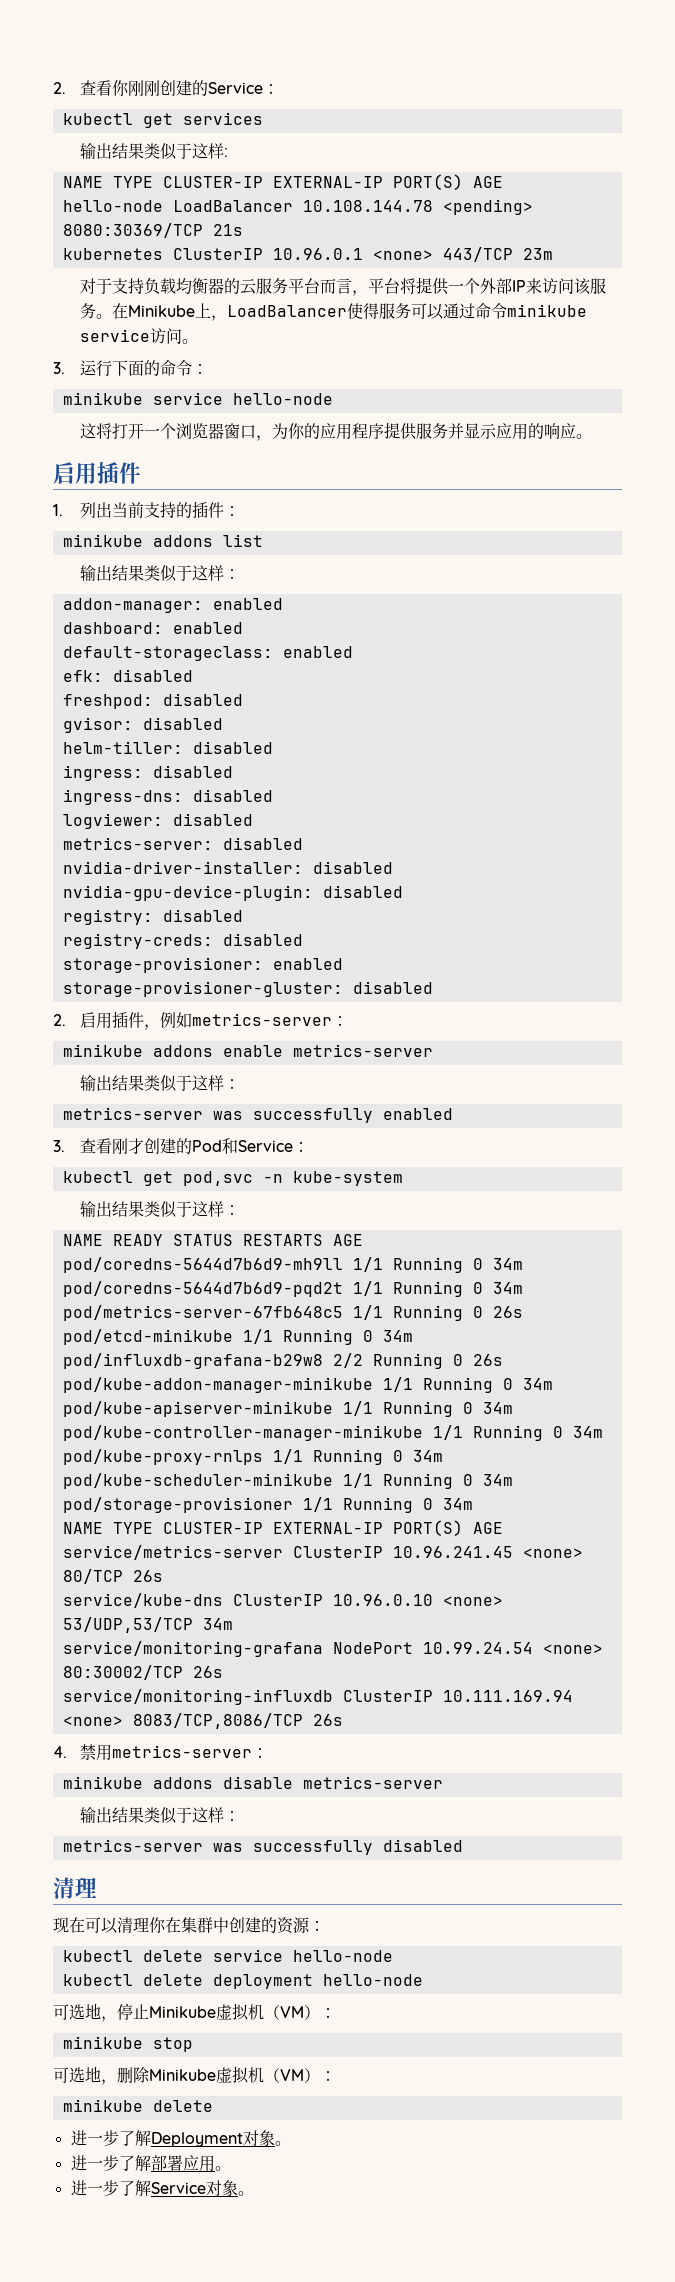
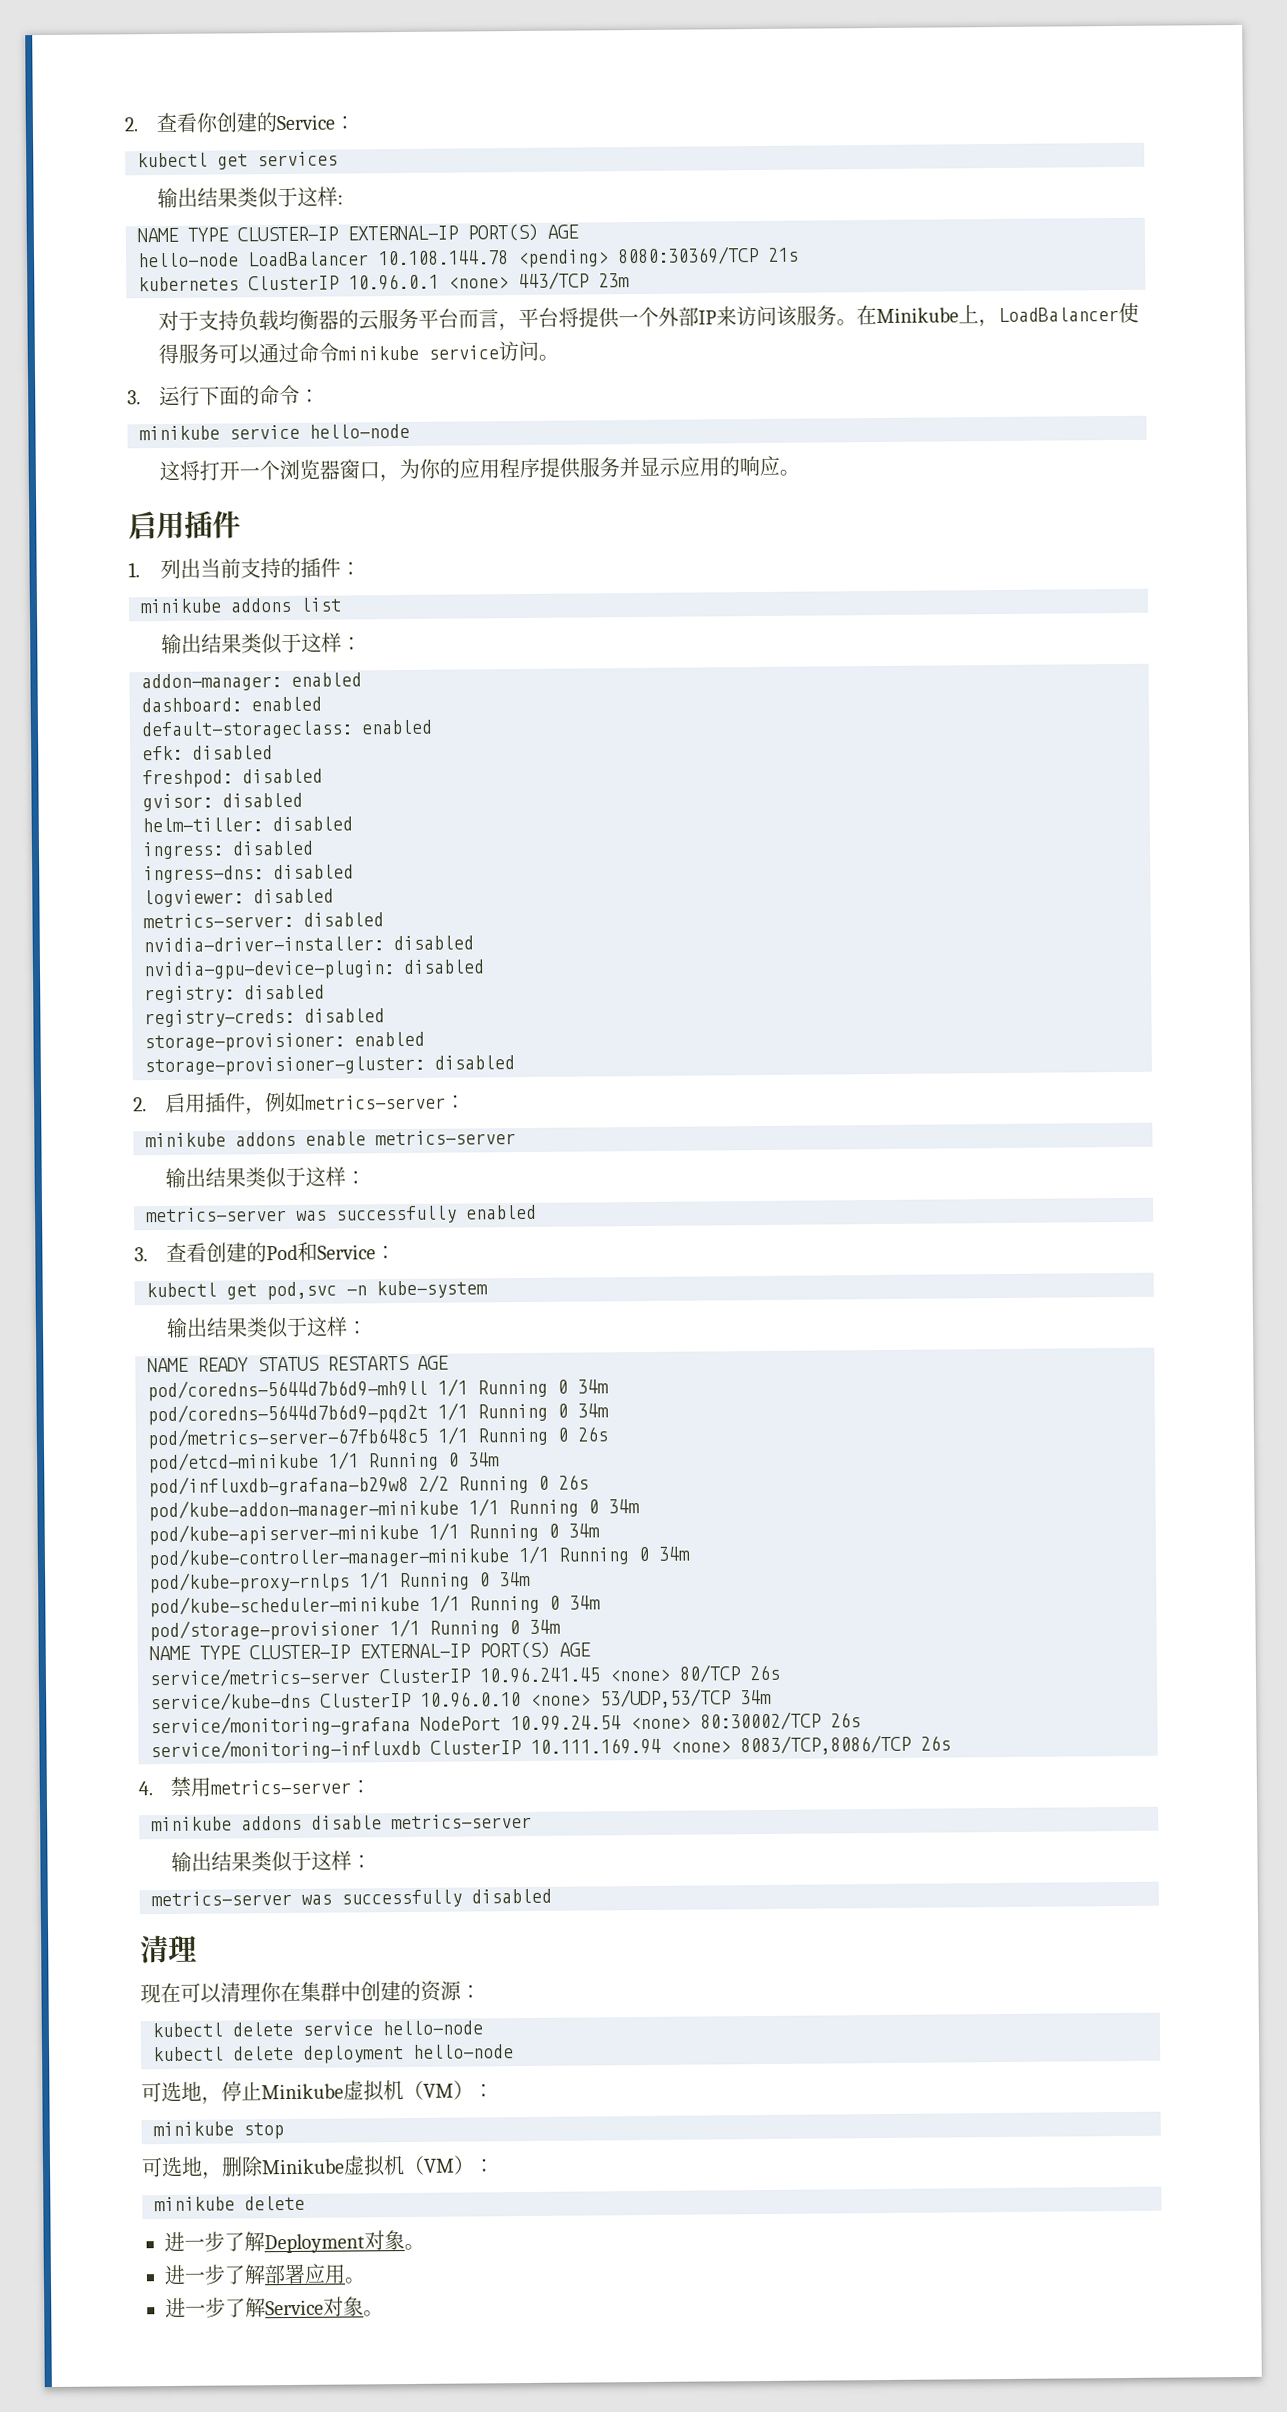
- 2.查看你刚刚创建的Service：
+ 2.查看你创建的Service：
- 3.查看刚才创建的Pod和Service：
+ 3.查看创建的Pod和Service：

